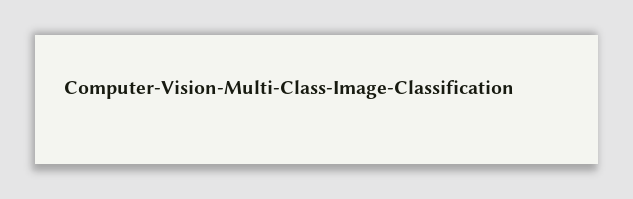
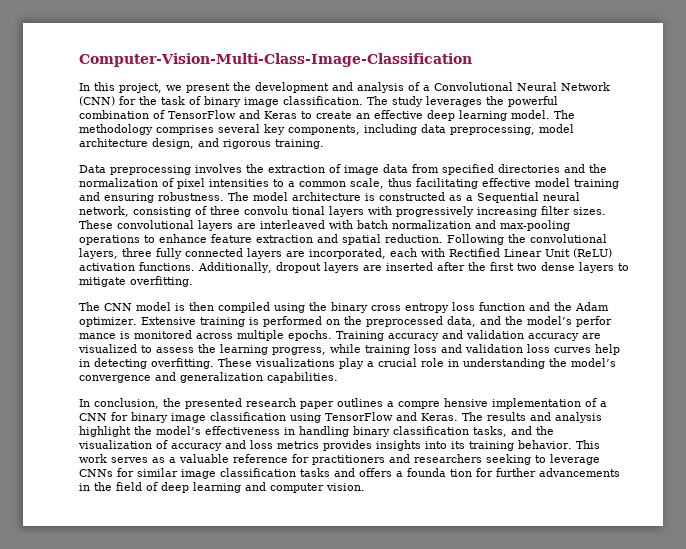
+ In this project, we present the development and analysis of a Convolutional Neural Network (CNN) for the task of binary image classification. The study leverages the powerful combination of TensorFlow and Keras to create an effective deep learning model. The methodology comprises several key components, including data preprocessing, model architecture design, and rigorous training.
+ Data preprocessing involves the extraction of image data from specified directories and the normalization of pixel intensities to a common scale, thus facilitating effective model training and ensuring robustness. The model architecture is constructed as a Sequential neural network, consisting of three convolu tional layers with progressively increasing filter sizes. These convolutional layers are interleaved with batch normalization and max-pooling operations to enhance feature extraction and spatial reduction. Following the convolutional layers, three fully connected layers are incorporated, each with Rectified Linear Unit (ReLU) activation functions. Additionally, dropout layers are inserted after the first two dense layers to mitigate overfitting.
+ The CNN model is then compiled using the binary cross entropy loss function and the Adam optimizer. Extensive training is performed on the preprocessed data, and the model’s perfor mance is monitored across multiple epochs. Training accuracy and validation accuracy are visualized to assess the learning progress, while training loss and validation loss curves help in detecting overfitting. These visualizations play a crucial role in understanding the model’s convergence and generalization capabilities.
+ In conclusion, the presented research paper outlines a compre hensive implementation of a CNN for binary image classification using TensorFlow and Keras. The results and analysis highlight the model’s effectiveness in handling binary classification tasks, and the visualization of accuracy and loss metrics provides insights into its training behavior. This work serves as a valuable reference for practitioners and researchers seeking to leverage CNNs for similar image classification tasks and offers a founda tion for further advancements in the field of deep learning and computer vision.

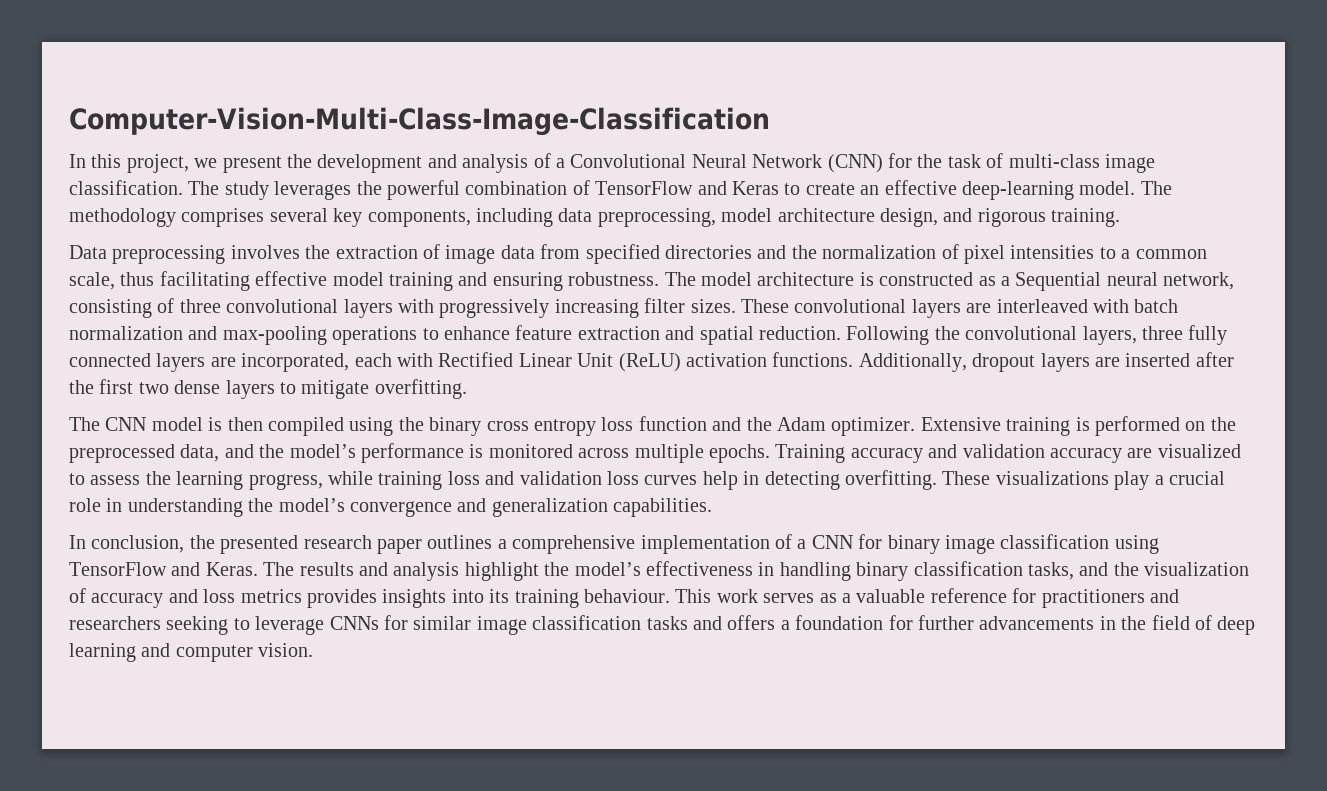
- In this project, we present the development and analysis of a Convolutional Neural Network (CNN) for the task of binary image classification.
+ In this project, we present the development and analysis of a Convolutional Neural Network (CNN) for the task of multi-class image classification.
- The study leverages the powerful combination of TensorFlow and Keras to create an effective deep learning model.
+ The study leverages the powerful combination of TensorFlow and Keras to create an effective deep-learning model.
- The model architecture is constructed as a Sequential neural network, consisting of three convolu tional layers with progressively increasing filter sizes.
+ The model architecture is constructed as a Sequential neural network, consisting of three convolutional layers with progressively increasing filter sizes.
- Extensive training is performed on the preprocessed data, and the model’s perfor mance is monitored across multiple epochs.
+ Extensive training is performed on the preprocessed data, and the model’s performance is monitored across multiple epochs.
- In conclusion, the presented research paper outlines a compre hensive implementation of a CNN for binary image classification using TensorFlow and Keras.
+ In conclusion, the presented research paper outlines a comprehensive implementation of a CNN for binary image classification using TensorFlow and Keras.
- The results and analysis highlight the model’s effectiveness in handling binary classification tasks, and the visualization of accuracy and loss metrics provides insights into its training behavior.
+ The results and analysis highlight the model’s effectiveness in handling binary classification tasks, and the visualization of accuracy and loss metrics provides insights into its training behaviour.
- This work serves as a valuable reference for practitioners and researchers seeking to leverage CNNs for similar image classification tasks and offers a founda tion for further advancements in the field of deep learning and computer vision.
+ This work serves as a valuable reference for practitioners and researchers seeking to leverage CNNs for similar image classification tasks and offers a foundation for further advancements in the field of deep learning and computer vision.

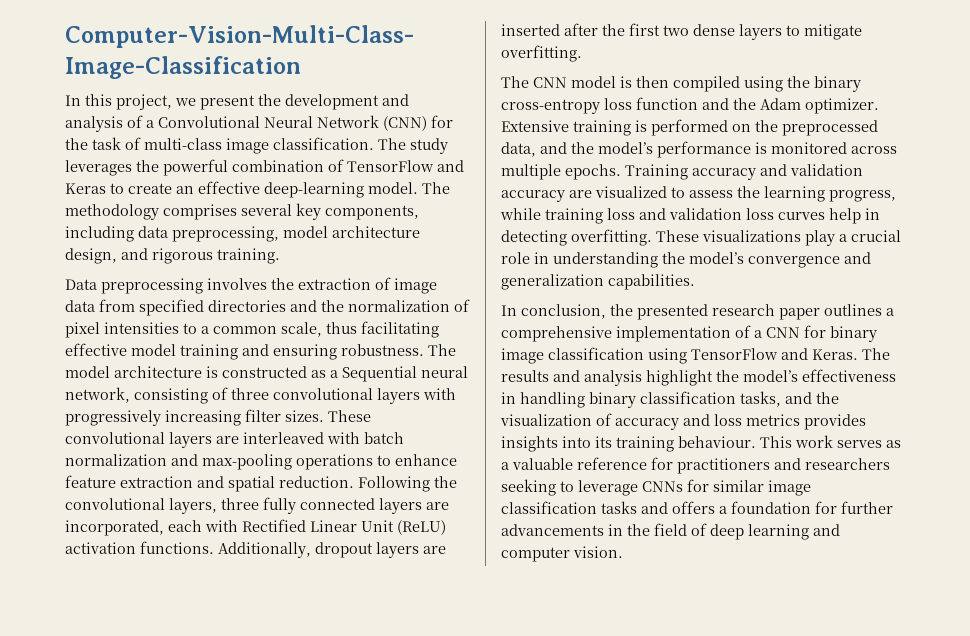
- The CNN model is then compiled using the binary cross entropy loss function and the Adam optimizer.
+ The CNN model is then compiled using the binary cross-entropy loss function and the Adam optimizer.

